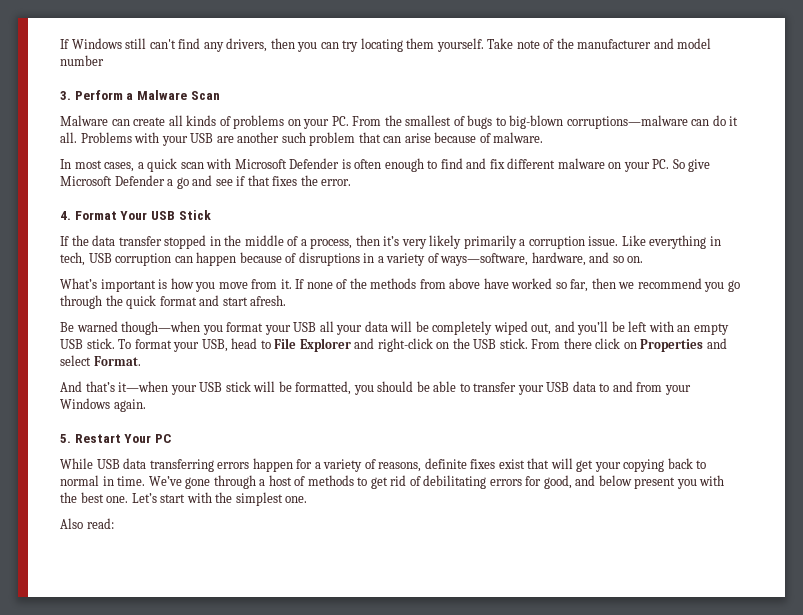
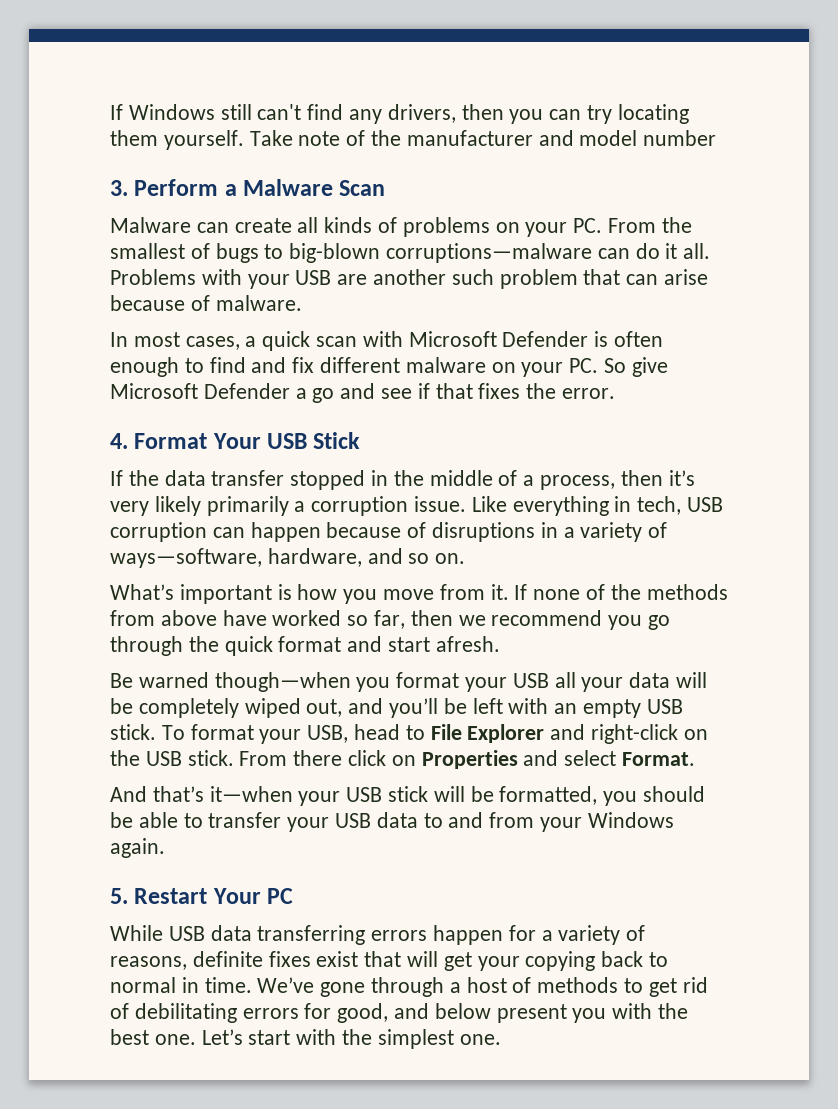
- Also read:

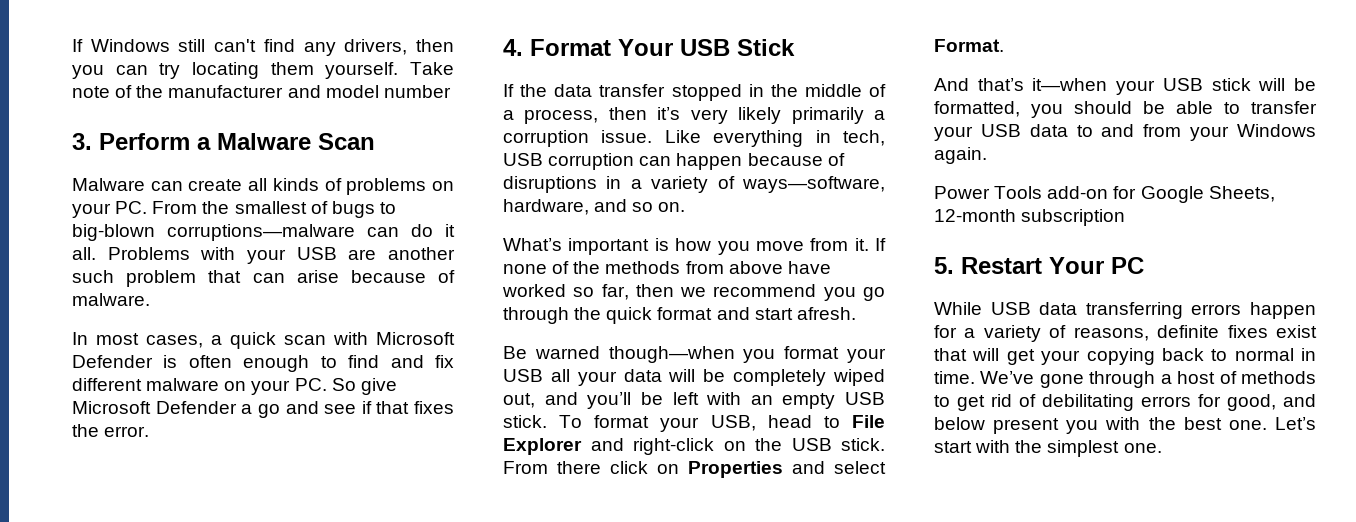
+ Power Tools add-on for Google Sheets, 12-month subscription

